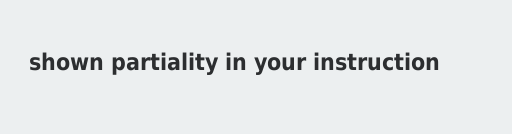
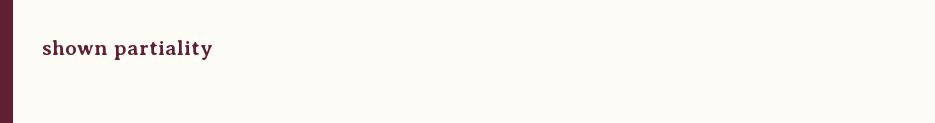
- shown partiality in your instruction
+ shown partiality

